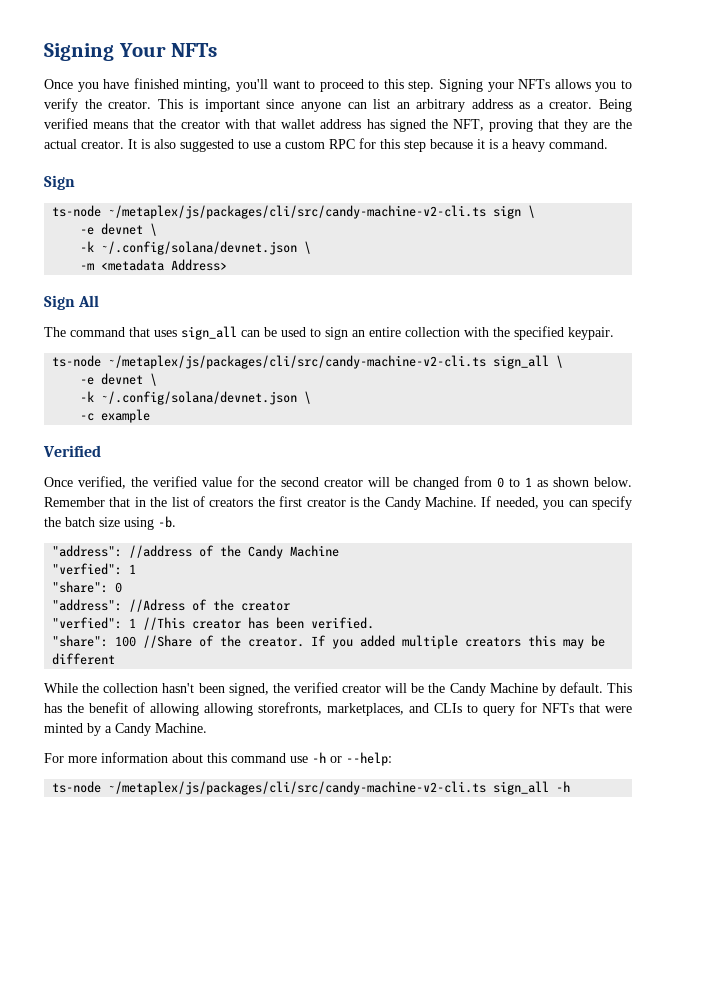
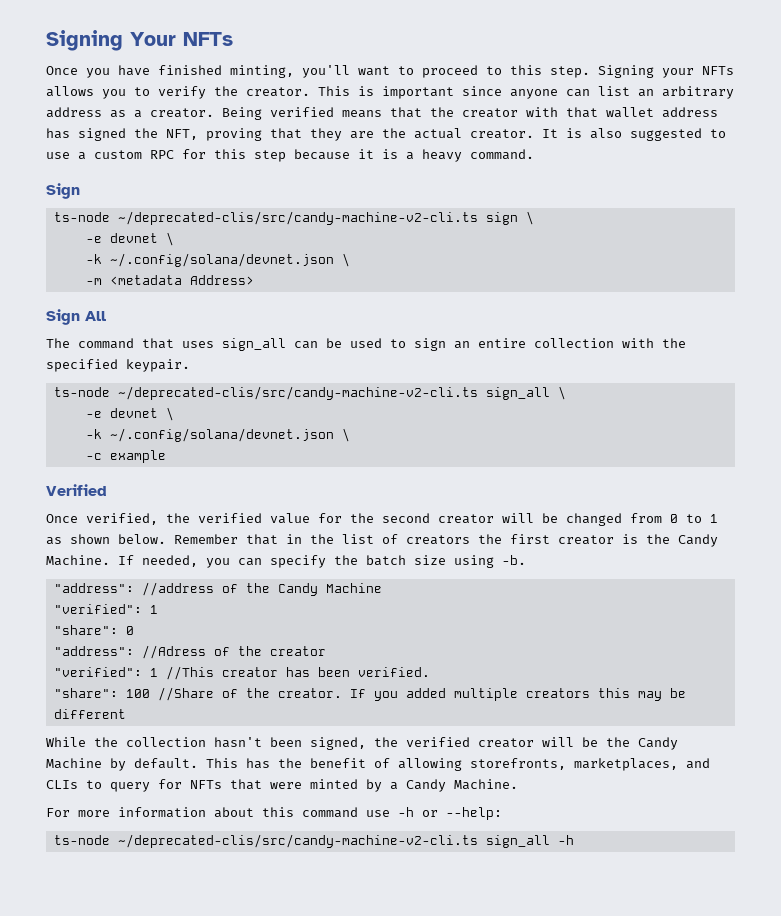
- ts-node ~/metaplex/js/packages/cli/src/candy-machine-v2-cli.ts sign \
+ ts-node ~/deprecated-clis/src/candy-machine-v2-cli.ts sign \
- ts-node ~/metaplex/js/packages/cli/src/candy-machine-v2-cli.ts sign_all \
+ ts-node ~/deprecated-clis/src/candy-machine-v2-cli.ts sign_all \
  "address": //address of the Candy Machine
- "verfied": 1
+ "verified": 1
- "verfied": 1 //This creator has been verified.
+ "verified": 1 //This creator has been verified.
- This has the benefit of allowing allowing storefronts, marketplaces, and CLIs to query for NFTs that were minted by a Candy Machine.
+ This has the benefit of allowing storefronts, marketplaces, and CLIs to query for NFTs that were minted by a Candy Machine.
- ts-node ~/metaplex/js/packages/cli/src/candy-machine-v2-cli.ts sign_all -h
+ ts-node ~/deprecated-clis/src/candy-machine-v2-cli.ts sign_all -h

